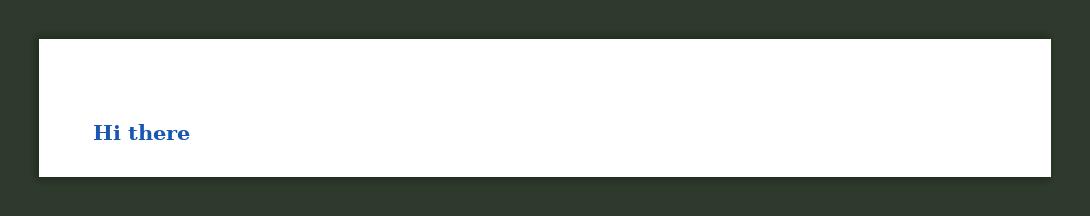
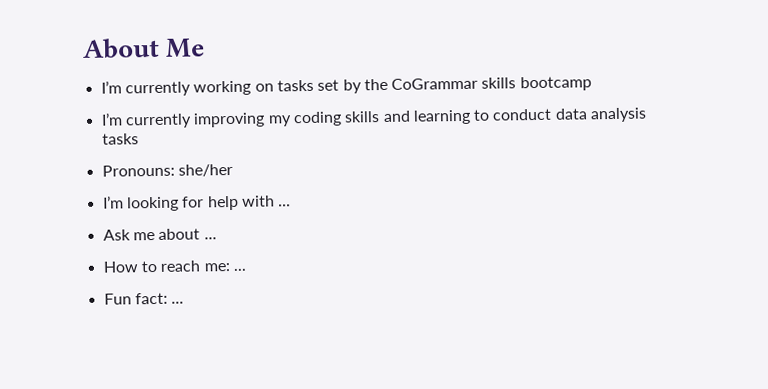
- Hi there
+ About Me
+ I’m currently working on tasks set by the CoGrammar skills bootcamp
+ I’m currently improving my coding skills and learning to conduct data analysis tasks
+ Pronouns: she/her
+ I’m looking for help with ...
+ Ask me about ...
+ How to reach me: ...
+ Fun fact: ...

